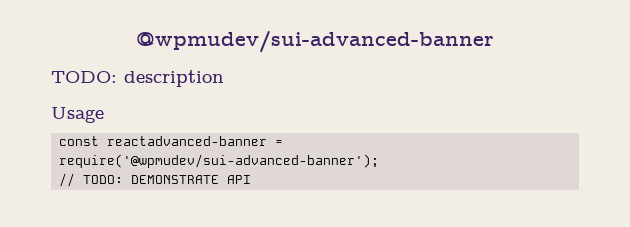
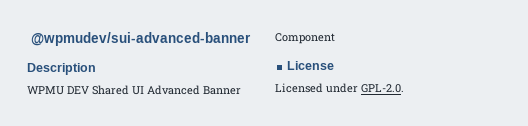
- TODO: description
- Usage
- const reactadvanced-banner = require('@wpmudev/sui-advanced-banner');
- // TODO: DEMONSTRATE API
+ Description
+ WPMU DEV Shared UI Advanced Banner Component
+ License
+ Licensed under GPL-2.0.

